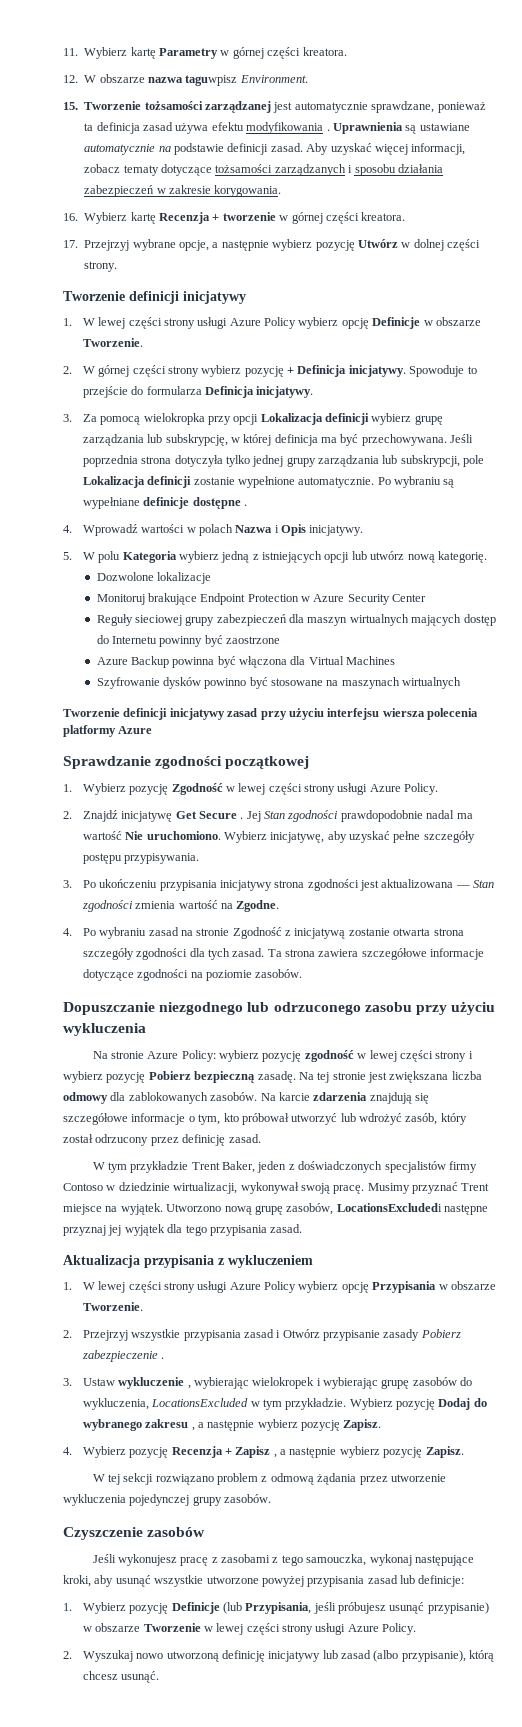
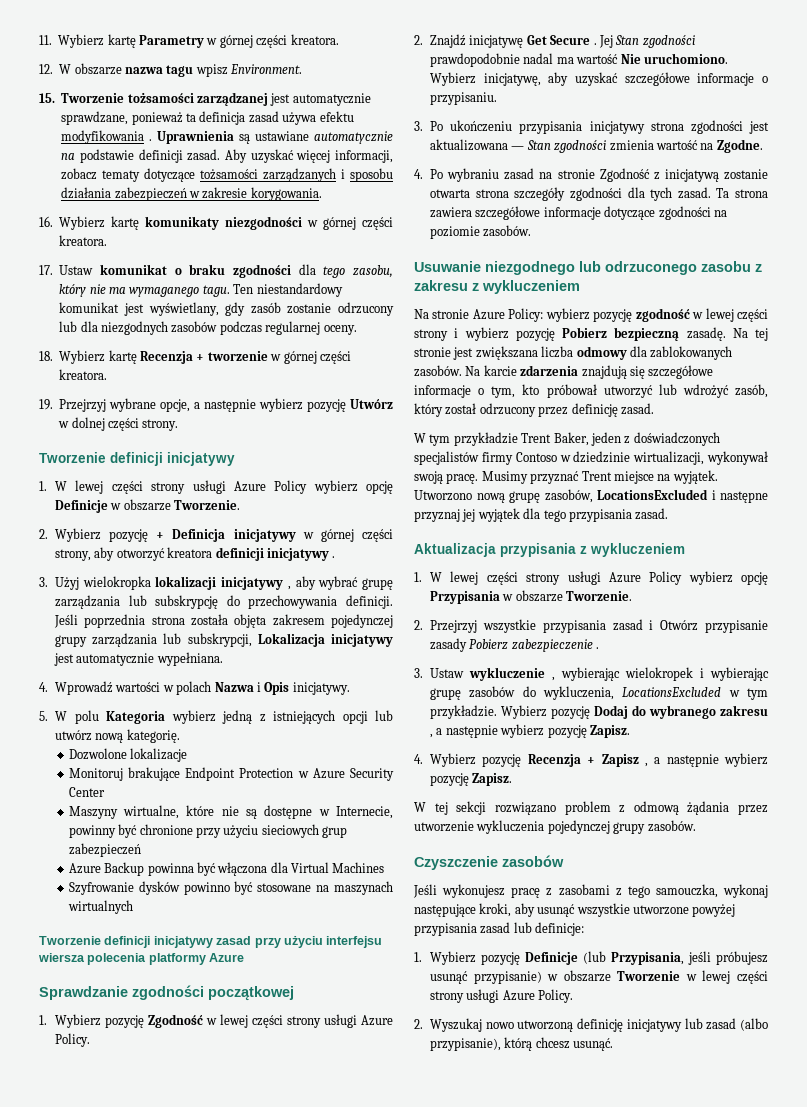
- 12. W obszarze nazwa taguwpisz Environment.
+ 12. W obszarze nazwa tagu wpisz Environment.
- 16. Wybierz kartę Recenzja + tworzenie w górnej części kreatora.
+ 16. Wybierz kartę komunikaty niezgodności w górnej części kreatora.
+ 17. Ustaw komunikat o braku zgodności dla tego zasobu, który nie ma wymaganego tagu. Ten niestandardowy komunikat jest wyświetlany, gdy zasób zostanie odrzucony lub dla niezgodnych zasobów podczas regularnej oceny.
+ 18. Wybierz kartę Recenzja + tworzenie w górnej części kreatora.
- 17. Przejrzyj wybrane opcje, a następnie wybierz pozycję Utwórz w dolnej części strony.
+ 19. Przejrzyj wybrane opcje, a następnie wybierz pozycję Utwórz w dolnej części strony.
- 2. W górnej części strony wybierz pozycję + Definicja inicjatywy. Spowoduje to przejście do formularza Definicja inicjatywy.
- 3. Za pomocą wielokropka przy opcji Lokalizacja definicji wybierz grupę zarządzania lub subskrypcję, w której definicja ma być przechowywana. Jeśli poprzednia strona dotyczyła tylko jednej grupy zarządzania lub subskrypcji, pole Lokalizacja definicji zostanie wypełnione automatycznie. Po wybraniu są wypełniane definicje dostępne .
+ 2. Wybierz pozycję + Definicja inicjatywy w górnej części strony, aby otworzyć kreatora definicji inicjatywy .
+ 3. Użyj wielokropka lokalizacji inicjatywy , aby wybrać grupę zarządzania lub subskrypcję do przechowywania definicji. Jeśli poprzednia strona została objęta zakresem pojedynczej grupy zarządzania lub subskrypcji, Lokalizacja inicjatywy jest automatycznie wypełniana.
- Reguły sieciowej grupy zabezpieczeń dla maszyn wirtualnych mających dostęp do Internetu powinny być zaostrzone
+ Maszyny wirtualne, które nie są dostępne w Internecie, powinny być chronione przy użyciu sieciowych grup zabezpieczeń
- Wybierz inicjatywę, aby uzyskać pełne szczegóły postępu przypisywania.
+ Wybierz inicjatywę, aby uzyskać szczegółowe informacje o przypisaniu.
- Dopuszczanie niezgodnego lub odrzuconego zasobu przy użyciu wykluczenia
+ Usuwanie niezgodnego lub odrzuconego zasobu z zakresu z wykluczeniem
- Utworzono nową grupę zasobów, LocationsExcludedi następne przyznaj jej wyjątek dla tego przypisania zasad.
+ Utworzono nową grupę zasobów, LocationsExcluded i następne przyznaj jej wyjątek dla tego przypisania zasad.

